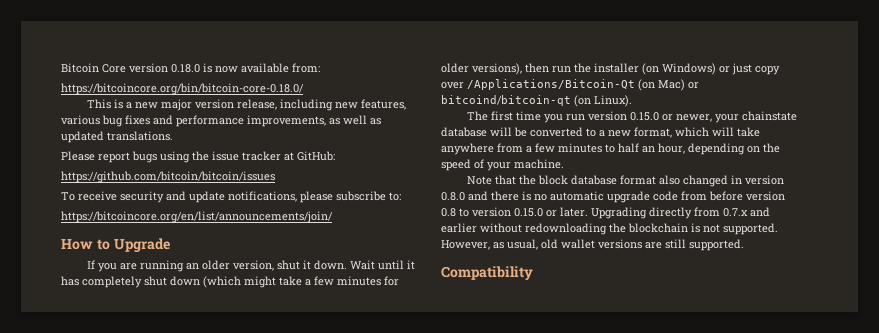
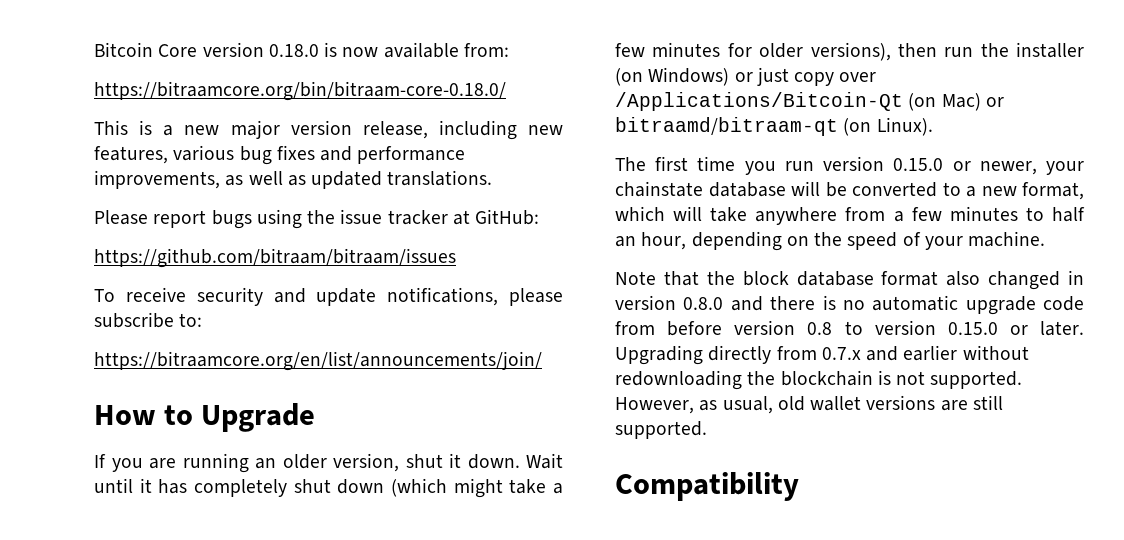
- https://bitcoincore.org/bin/bitcoin-core-0.18.0/
+ https://bitraamcore.org/bin/bitraam-core-0.18.0/
- https://github.com/bitcoin/bitcoin/issues
+ https://github.com/bitraam/bitraam/issues
- https://bitcoincore.org/en/list/announcements/join/
+ https://bitraamcore.org/en/list/announcements/join/
- Wait until it has completely shut down (which might take a few minutes for older versions), then run the installer (on Windows) or just copy over /Applications/Bitcoin-Qt (on Mac) or bitcoind/bitcoin-qt (on Linux).
+ Wait until it has completely shut down (which might take a few minutes for older versions), then run the installer (on Windows) or just copy over /Applications/Bitcoin-Qt (on Mac) or bitraamd/bitraam-qt (on Linux).

